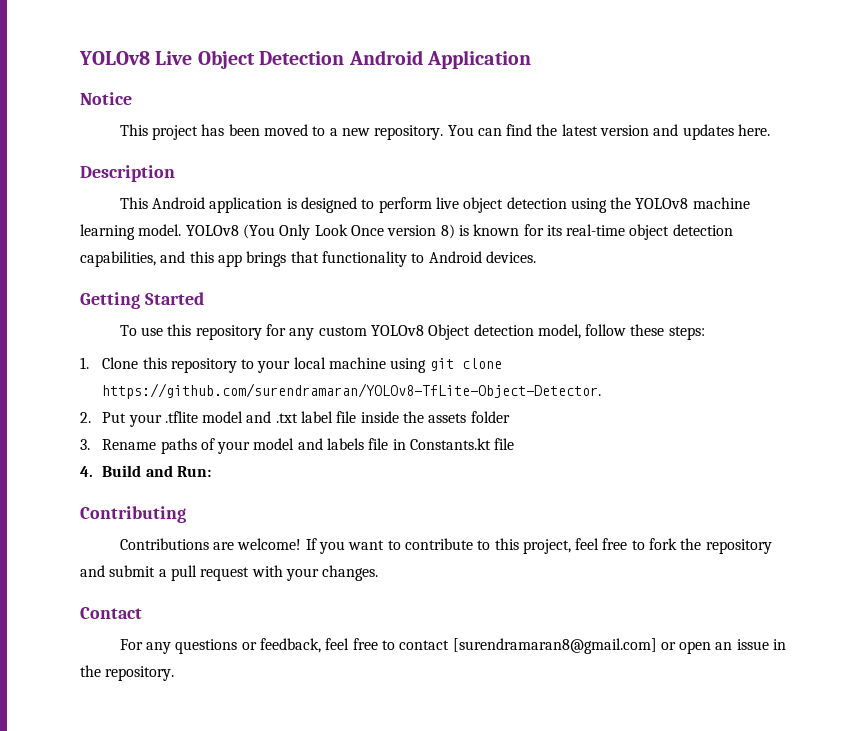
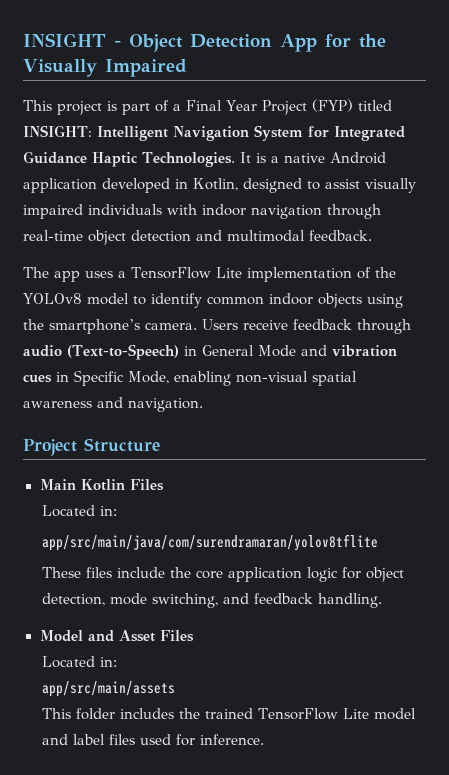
- YOLOv8 Live Object Detection Android Application
- Notice
- This project has been moved to a new repository. You can find the latest version and updates here.
- Description
- This Android application is designed to perform live object detection using the YOLOv8 machine learning model. YOLOv8 (You Only Look Once version 8) is known for its real-time object detection capabilities, and this app brings that functionality to Android devices.
- Getting Started
- To use this repository for any custom YOLOv8 Object detection model, follow these steps:
- 1. Clone this repository to your local machine using git clone https://github.com/surendramaran/YOLOv8-TfLite-Object-Detector.
- 2. Put your .tflite model and .txt label file inside the assets folder
- 3. Rename paths of your model and labels file in Constants.kt file
- 4. Build and Run:
- Contributing
- Contributions are welcome! If you want to contribute to this project, feel free to fork the repository and submit a pull request with your changes.
- Contact
- For any questions or feedback, feel free to contact [surendramaran8@gmail.com] or open an issue in the repository.
+ INSIGHT - Object Detection App for the Visually Impaired
+ This project is part of a Final Year Project (FYP) titled INSIGHT: Intelligent Navigation System for Integrated Guidance Haptic Technologies. It is a native Android application developed in Kotlin, designed to assist visually impaired individuals with indoor navigation through real-time object detection and multimodal feedback.
+ The app uses a TensorFlow Lite implementation of the YOLOv8 model to identify common indoor objects using the smartphone’s camera. Users receive feedback through audio (Text-to-Speech) in General Mode and vibration cues in Specific Mode, enabling non-visual spatial awareness and navigation.
+ Project Structure
+ Main Kotlin Files
+ Located in:
+ app/src/main/java/com/surendramaran/yolov8tflite
+ These files include the core application logic for object detection, mode switching, and feedback handling.
+ Model and Asset Files
+ Located in:
+ app/src/main/assets
+ This folder includes the trained TensorFlow Lite model and label files used for inference.

